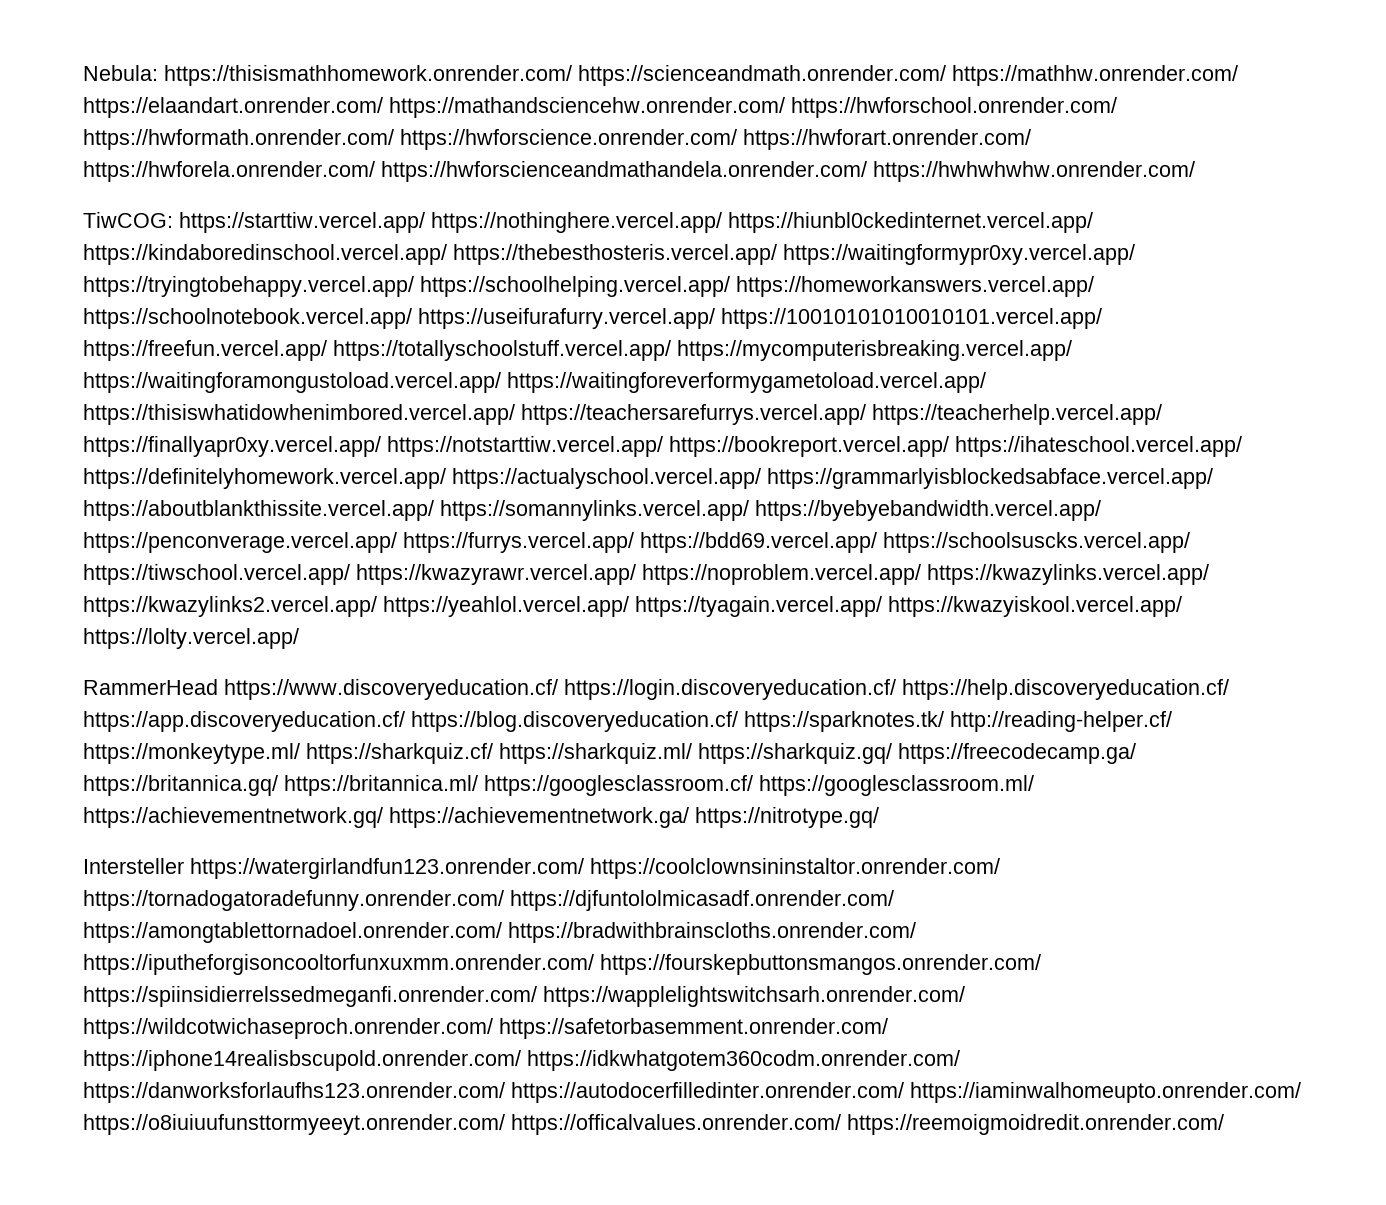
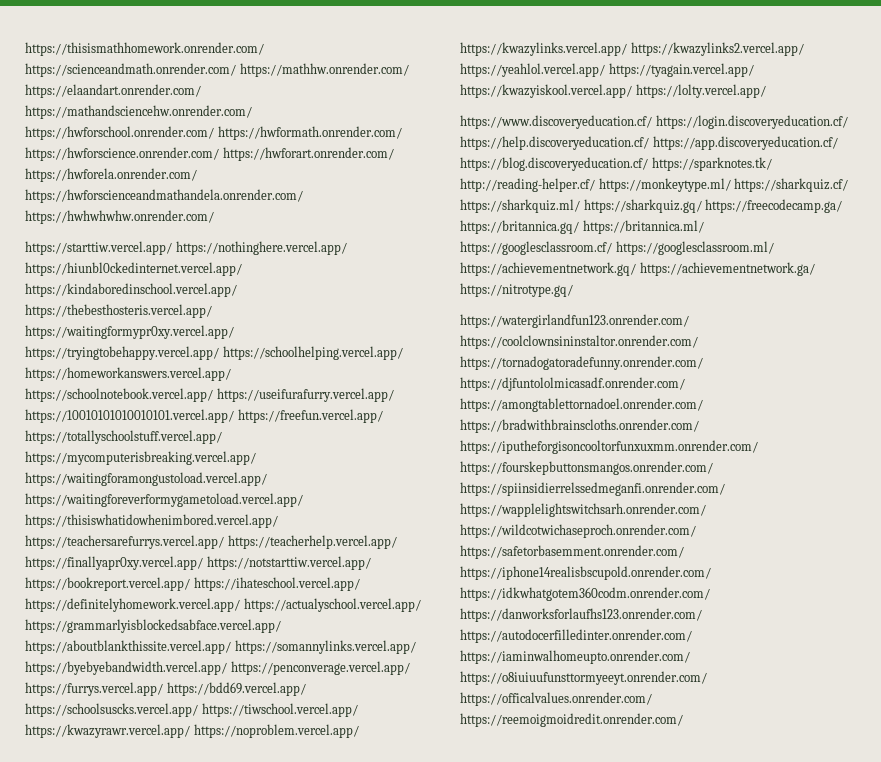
- Nebula: https://thisismathhomework.onrender.com/ https://scienceandmath.onrender.com/ https://mathhw.onrender.com/ https://elaandart.onrender.com/ https://mathandsciencehw.onrender.com/ https://hwforschool.onrender.com/ https://hwformath.onrender.com/ https://hwforscience.onrender.com/ https://hwforart.onrender.com/ https://hwforela.onrender.com/ https://hwforscienceandmathandela.onrender.com/ https://hwhwhwhw.onrender.com/
+ https://thisismathhomework.onrender.com/ https://scienceandmath.onrender.com/ https://mathhw.onrender.com/ https://elaandart.onrender.com/ https://mathandsciencehw.onrender.com/ https://hwforschool.onrender.com/ https://hwformath.onrender.com/ https://hwforscience.onrender.com/ https://hwforart.onrender.com/ https://hwforela.onrender.com/ https://hwforscienceandmathandela.onrender.com/ https://hwhwhwhw.onrender.com/
- TiwCOG: https://starttiw.vercel.app/ https://nothinghere.vercel.app/ https://hiunbl0ckedinternet.vercel.app/ https://kindaboredinschool.vercel.app/ https://thebesthosteris.vercel.app/ https://waitingformypr0xy.vercel.app/ https://tryingtobehappy.vercel.app/ https://schoolhelping.vercel.app/ https://homeworkanswers.vercel.app/ https://schoolnotebook.vercel.app/ https://useifurafurry.vercel.app/ https://10010101010010101.vercel.app/ https://freefun.vercel.app/ https://totallyschoolstuff.vercel.app/ https://mycomputerisbreaking.vercel.app/ https://waitingforamongustoload.vercel.app/ https://waitingforeverformygametoload.vercel.app/ https://thisiswhatidowhenimbored.vercel.app/ https://teachersarefurrys.vercel.app/ https://teacherhelp.vercel.app/ https://finallyapr0xy.vercel.app/ https://notstarttiw.vercel.app/ https://bookreport.vercel.app/ https://ihateschool.vercel.app/ https://definitelyhomework.vercel.app/ https://actualyschool.vercel.app/ https://grammarlyisblockedsabface.vercel.app/ https://aboutblankthissite.vercel.app/ https://somannylinks.vercel.app/ https://byebyebandwidth.vercel.app/ https://penconverage.vercel.app/ https://furrys.vercel.app/ https://bdd69.vercel.app/ https://schoolsuscks.vercel.app/ https://tiwschool.vercel.app/ https://kwazyrawr.vercel.app/ https://noproblem.vercel.app/ https://kwazylinks.vercel.app/ https://kwazylinks2.vercel.app/ https://yeahlol.vercel.app/ https://tyagain.vercel.app/ https://kwazyiskool.vercel.app/ https://lolty.vercel.app/
+ https://starttiw.vercel.app/ https://nothinghere.vercel.app/ https://hiunbl0ckedinternet.vercel.app/ https://kindaboredinschool.vercel.app/ https://thebesthosteris.vercel.app/ https://waitingformypr0xy.vercel.app/ https://tryingtobehappy.vercel.app/ https://schoolhelping.vercel.app/ https://homeworkanswers.vercel.app/ https://schoolnotebook.vercel.app/ https://useifurafurry.vercel.app/ https://10010101010010101.vercel.app/ https://freefun.vercel.app/ https://totallyschoolstuff.vercel.app/ https://mycomputerisbreaking.vercel.app/ https://waitingforamongustoload.vercel.app/ https://waitingforeverformygametoload.vercel.app/ https://thisiswhatidowhenimbored.vercel.app/ https://teachersarefurrys.vercel.app/ https://teacherhelp.vercel.app/ https://finallyapr0xy.vercel.app/ https://notstarttiw.vercel.app/ https://bookreport.vercel.app/ https://ihateschool.vercel.app/ https://definitelyhomework.vercel.app/ https://actualyschool.vercel.app/ https://grammarlyisblockedsabface.vercel.app/ https://aboutblankthissite.vercel.app/ https://somannylinks.vercel.app/ https://byebyebandwidth.vercel.app/ https://penconverage.vercel.app/ https://furrys.vercel.app/ https://bdd69.vercel.app/ https://schoolsuscks.vercel.app/ https://tiwschool.vercel.app/ https://kwazyrawr.vercel.app/ https://noproblem.vercel.app/ https://kwazylinks.vercel.app/ https://kwazylinks2.vercel.app/ https://yeahlol.vercel.app/ https://tyagain.vercel.app/ https://kwazyiskool.vercel.app/ https://lolty.vercel.app/
- RammerHead https://www.discoveryeducation.cf/ https://login.discoveryeducation.cf/ https://help.discoveryeducation.cf/ https://app.discoveryeducation.cf/ https://blog.discoveryeducation.cf/ https://sparknotes.tk/ http://reading-helper.cf/ https://monkeytype.ml/ https://sharkquiz.cf/ https://sharkquiz.ml/ https://sharkquiz.gq/ https://freecodecamp.ga/ https://britannica.gq/ https://britannica.ml/ https://googlesclassroom.cf/ https://googlesclassroom.ml/ https://achievementnetwork.gq/ https://achievementnetwork.ga/ https://nitrotype.gq/
+ https://www.discoveryeducation.cf/ https://login.discoveryeducation.cf/ https://help.discoveryeducation.cf/ https://app.discoveryeducation.cf/ https://blog.discoveryeducation.cf/ https://sparknotes.tk/ http://reading-helper.cf/ https://monkeytype.ml/ https://sharkquiz.cf/ https://sharkquiz.ml/ https://sharkquiz.gq/ https://freecodecamp.ga/ https://britannica.gq/ https://britannica.ml/ https://googlesclassroom.cf/ https://googlesclassroom.ml/ https://achievementnetwork.gq/ https://achievementnetwork.ga/ https://nitrotype.gq/
- Intersteller https://watergirlandfun123.onrender.com/ https://coolclownsininstaltor.onrender.com/ https://tornadogatoradefunny.onrender.com/ https://djfuntololmicasadf.onrender.com/ https://amongtablettornadoel.onrender.com/ https://bradwithbrainscloths.onrender.com/ https://iputheforgisoncooltorfunxuxmm.onrender.com/ https://fourskepbuttonsmangos.onrender.com/ https://spiinsidierrelssedmeganfi.onrender.com/ https://wapplelightswitchsarh.onrender.com/ https://wildcotwichaseproch.onrender.com/ https://safetorbasemment.onrender.com/ https://iphone14realisbscupold.onrender.com/ https://idkwhatgotem360codm.onrender.com/ https://danworksforlaufhs123.onrender.com/ https://autodocerfilledinter.onrender.com/ https://iaminwalhomeupto.onrender.com/ https://o8iuiuufunsttormyeeyt.onrender.com/ https://officalvalues.onrender.com/ https://reemoigmoidredit.onrender.com/
+ https://watergirlandfun123.onrender.com/ https://coolclownsininstaltor.onrender.com/ https://tornadogatoradefunny.onrender.com/ https://djfuntololmicasadf.onrender.com/ https://amongtablettornadoel.onrender.com/ https://bradwithbrainscloths.onrender.com/ https://iputheforgisoncooltorfunxuxmm.onrender.com/ https://fourskepbuttonsmangos.onrender.com/ https://spiinsidierrelssedmeganfi.onrender.com/ https://wapplelightswitchsarh.onrender.com/ https://wildcotwichaseproch.onrender.com/ https://safetorbasemment.onrender.com/ https://iphone14realisbscupold.onrender.com/ https://idkwhatgotem360codm.onrender.com/ https://danworksforlaufhs123.onrender.com/ https://autodocerfilledinter.onrender.com/ https://iaminwalhomeupto.onrender.com/ https://o8iuiuufunsttormyeeyt.onrender.com/ https://officalvalues.onrender.com/ https://reemoigmoidredit.onrender.com/

